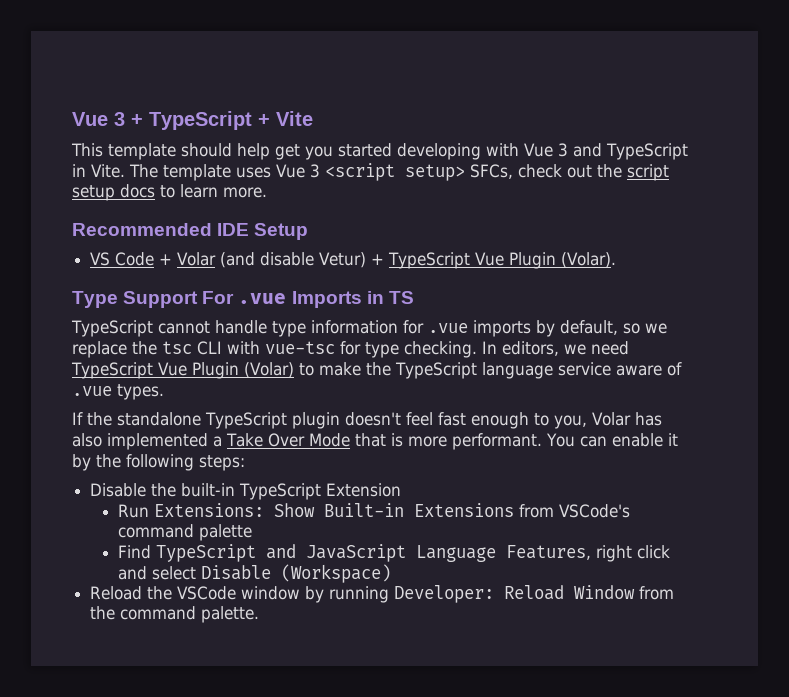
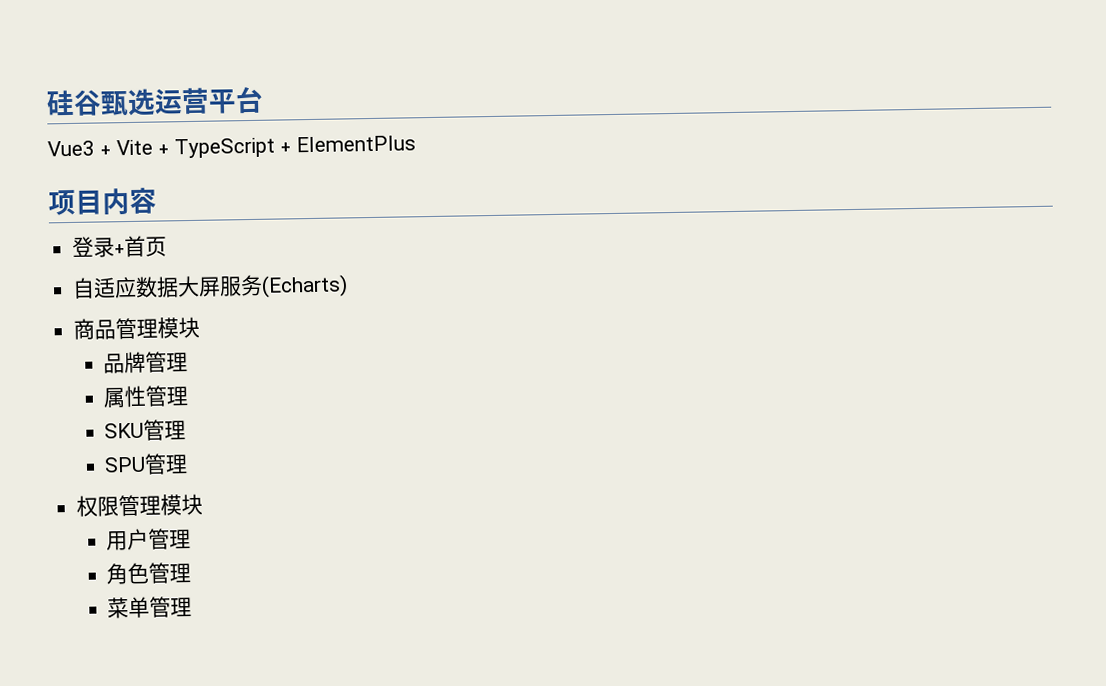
- Vue 3 + TypeScript + Vite
- This template should help get you started developing with Vue 3 and TypeScript in Vite. The template uses Vue 3 <script setup> SFCs, check out the script setup docs to learn more.
- Recommended IDE Setup
- VS Code + Volar (and disable Vetur) + TypeScript Vue Plugin (Volar).
- Type Support For .vue Imports in TS
- TypeScript cannot handle type information for .vue imports by default, so we replace the tsc CLI with vue-tsc for type checking. In editors, we need TypeScript Vue Plugin (Volar) to make the TypeScript language service aware of .vue types.
- If the standalone TypeScript plugin doesn't feel fast enough to you, Volar has also implemented a Take Over Mode that is more performant. You can enable it by the following steps:
- Disable the built-in TypeScript Extension
- Run Extensions: Show Built-in Extensions from VSCode's command palette
- Find TypeScript and JavaScript Language Features, right click and select Disable (Workspace)
- Reload the VSCode window by running Developer: Reload Window from the command palette.
+ 硅谷甄选运营平台
+ Vue3 + Vite + TypeScript + ElementPlus
+ 项目内容
+ 登录+首页
+ 自适应数据大屏服务(Echarts)
+ 商品管理模块
+ 品牌管理
+ 属性管理
+ SKU管理
+ SPU管理
+ 权限管理模块
+ 用户管理
+ 角色管理
+ 菜单管理

